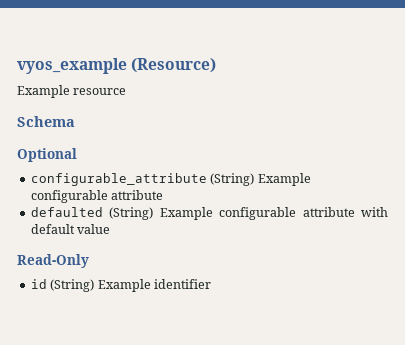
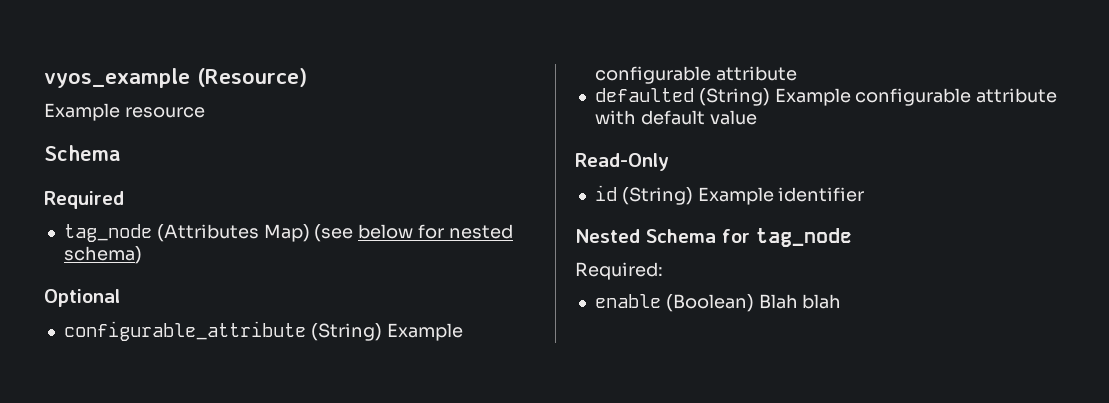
+ Required
+ tag_node (Attributes Map) (see below for nested schema)
+ Nested Schema for tag_node
+ Required:
+ enable (Boolean) Blah blah

